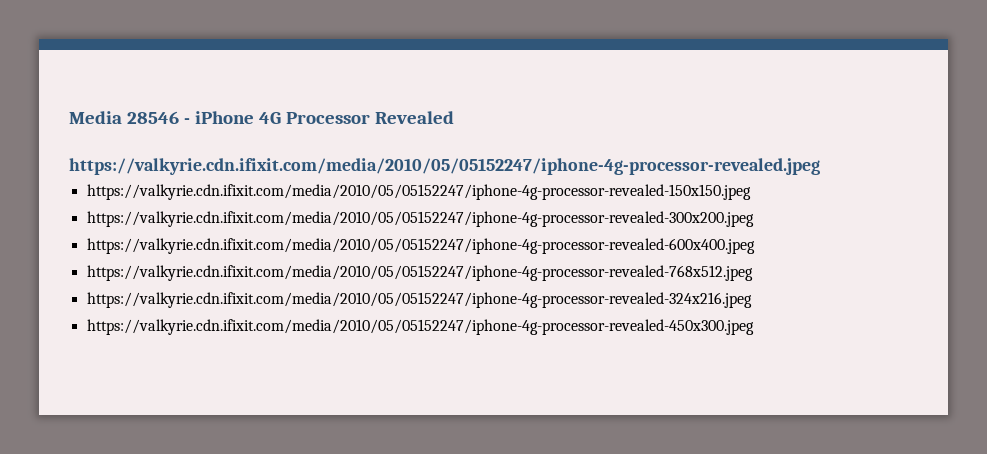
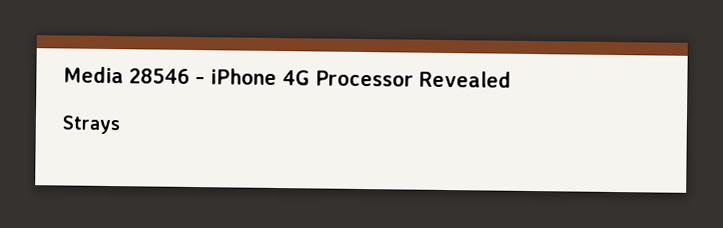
- https://valkyrie.cdn.ifixit.com/media/2010/05/05152247/iphone-4g-processor-revealed.jpeg
- https://valkyrie.cdn.ifixit.com/media/2010/05/05152247/iphone-4g-processor-revealed-150x150.jpeg
- https://valkyrie.cdn.ifixit.com/media/2010/05/05152247/iphone-4g-processor-revealed-300x200.jpeg
- https://valkyrie.cdn.ifixit.com/media/2010/05/05152247/iphone-4g-processor-revealed-600x400.jpeg
- https://valkyrie.cdn.ifixit.com/media/2010/05/05152247/iphone-4g-processor-revealed-768x512.jpeg
- https://valkyrie.cdn.ifixit.com/media/2010/05/05152247/iphone-4g-processor-revealed-324x216.jpeg
- https://valkyrie.cdn.ifixit.com/media/2010/05/05152247/iphone-4g-processor-revealed-450x300.jpeg
+ Strays

